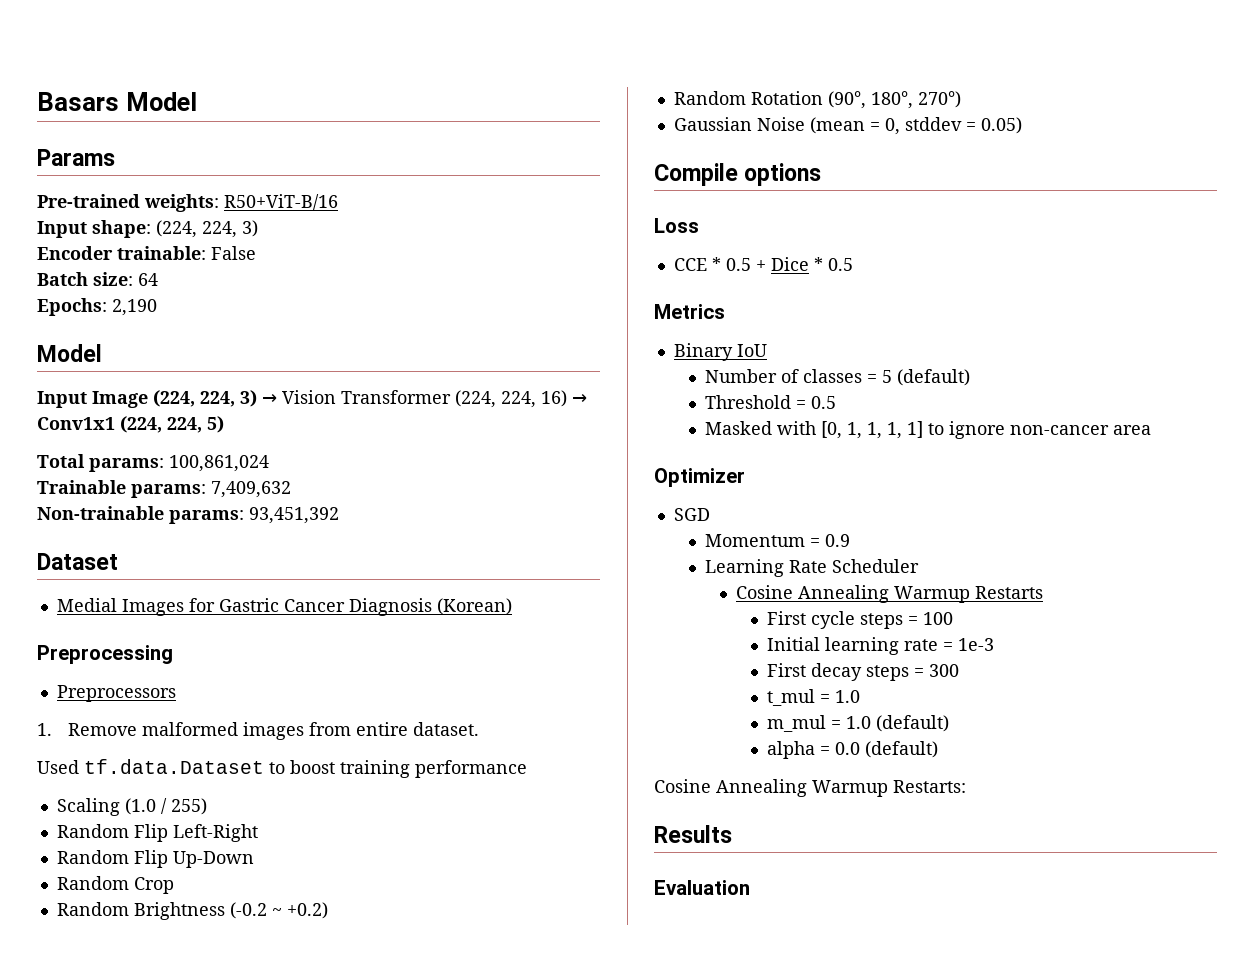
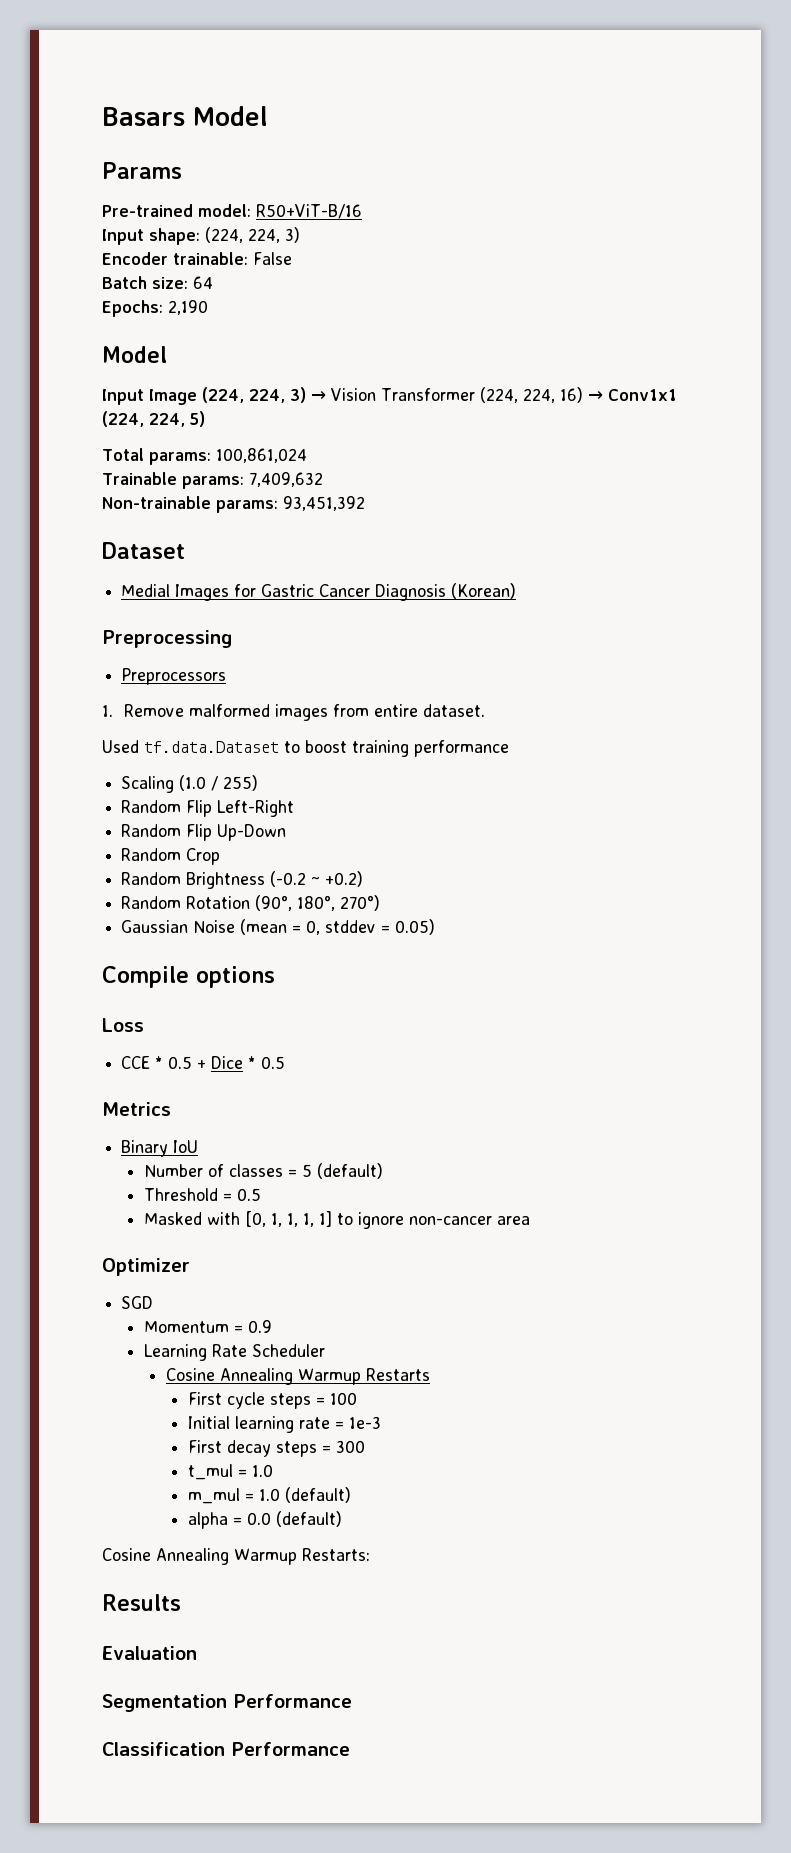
- Pre-trained weights: R50+ViT-B/16
+ Pre-trained model: R50+ViT-B/16
+ Segmentation Performance
+ Classification Performance

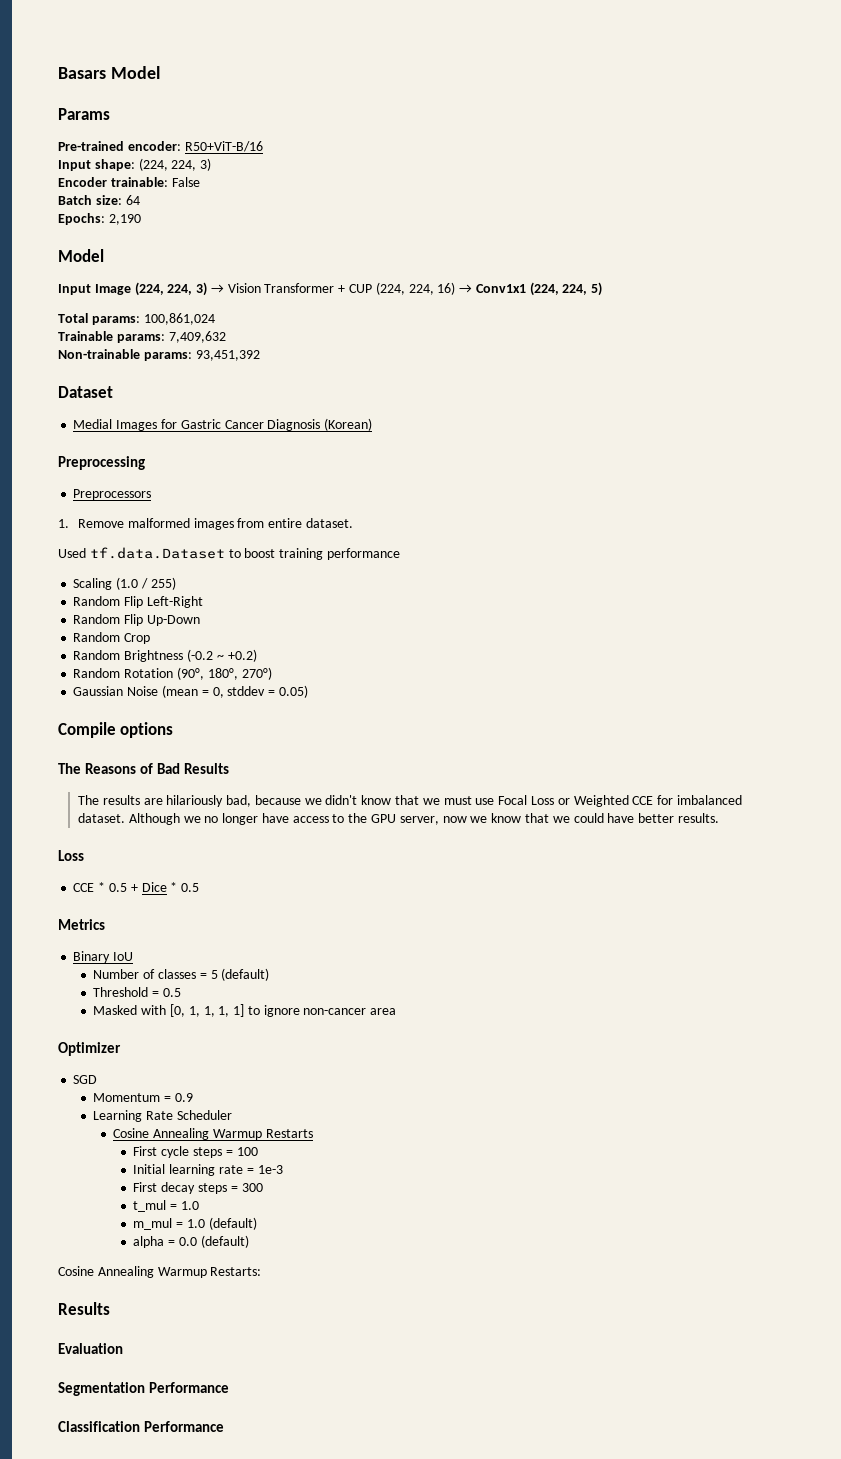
- Pre-trained model: R50+ViT-B/16
+ Pre-trained encoder: R50+ViT-B/16
- Input Image (224, 224, 3) → Vision Transformer (224, 224, 16) → Conv1x1 (224, 224, 5)
+ Input Image (224, 224, 3) → Vision Transformer + CUP (224, 224, 16) → Conv1x1 (224, 224, 5)
+ The Reasons of Bad Results
+ The results are hilariously bad, because we didn't know that we must use Focal Loss or Weighted CCE for imbalanced dataset. Although we no longer have access to the GPU server, now we know that we could have better results.

